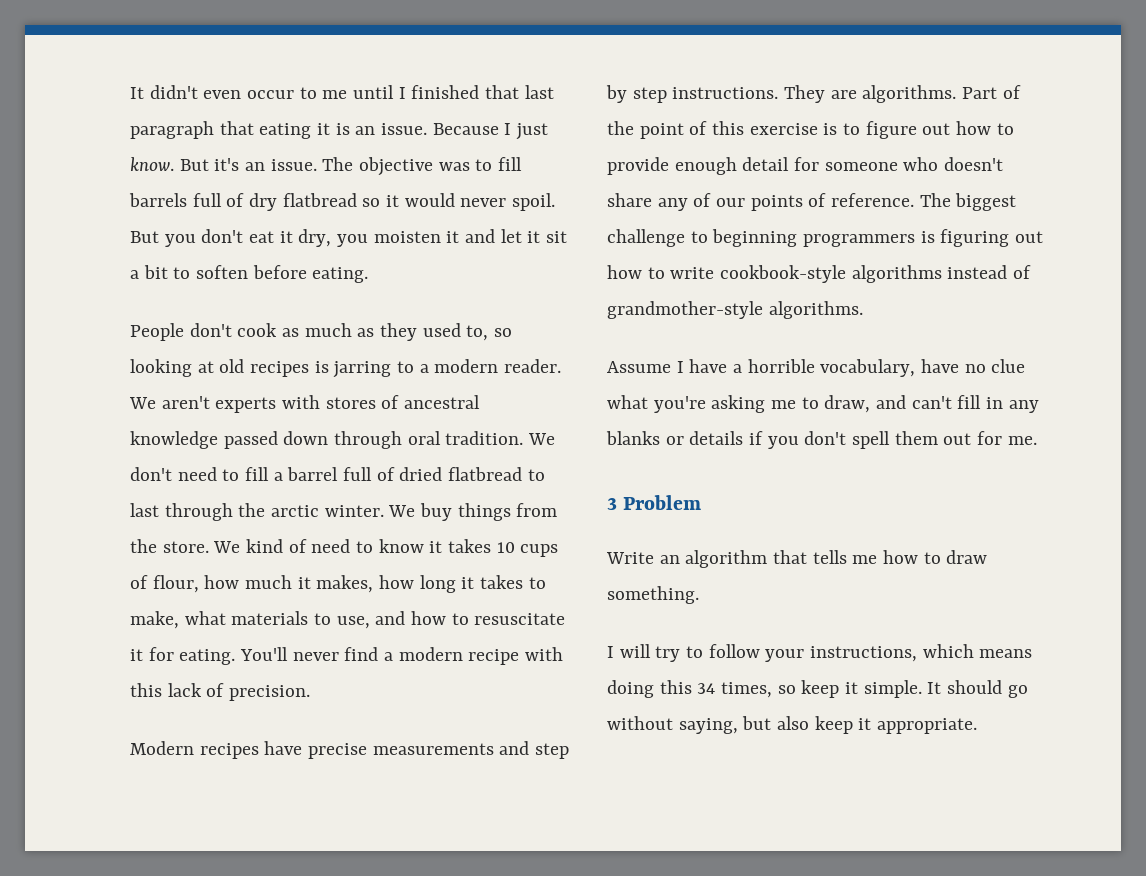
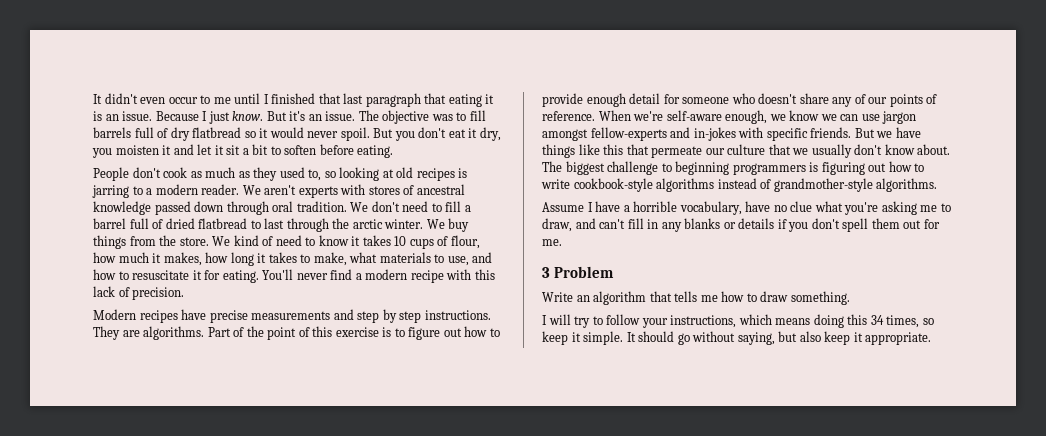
+ When we're self-aware enough, we know we can use jargon amongst fellow-experts and in-jokes with specific friends. But we have things like this that permeate our culture that we usually don't know about.

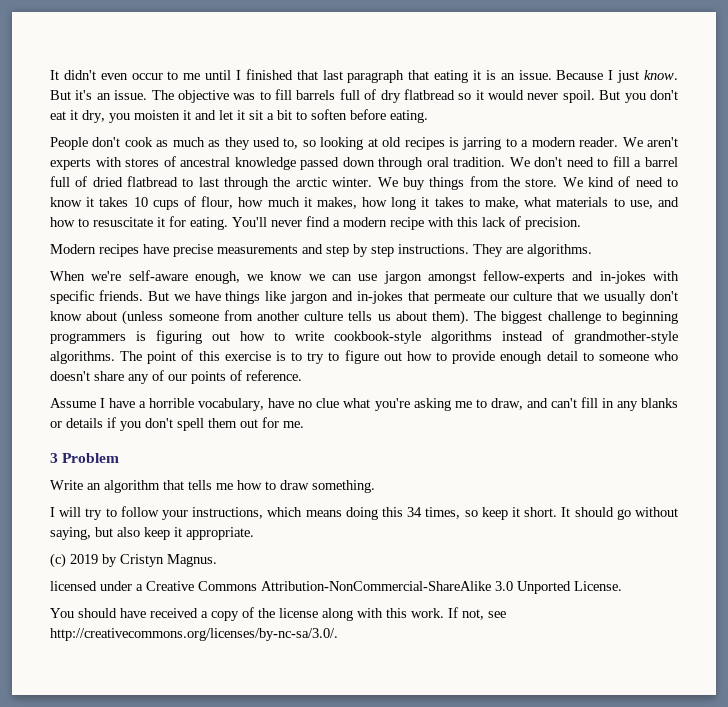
- They are algorithms. Part of the point of this exercise is to figure out how to provide enough detail for someone who doesn't share any of our points of reference. When we're self-aware enough, we know we can use jargon amongst fellow-experts and in-jokes with specific friends.
+ They are algorithms.
+ When we're self-aware enough, we know we can use jargon amongst fellow-experts and in-jokes with specific friends.
- But we have things like this that permeate our culture that we usually don't know about.
+ But we have things like jargon and in-jokes that permeate our culture that we usually don't know about (unless someone from another culture tells us about them).
+ The point of this exercise is to try to figure out how to provide enough detail to someone who doesn't share any of our points of reference.
- I will try to follow your instructions, which means doing this 34 times, so keep it simple.
+ I will try to follow your instructions, which means doing this 34 times, so keep it short.
+ (c) 2019 by Cristyn Magnus.
+ licensed under a Creative Commons Attribution-NonCommercial-ShareAlike 3.0 Unported License.
+ You should have received a copy of the license along with this work. If not, see http://creativecommons.org/licenses/by-nc-sa/3.0/.

